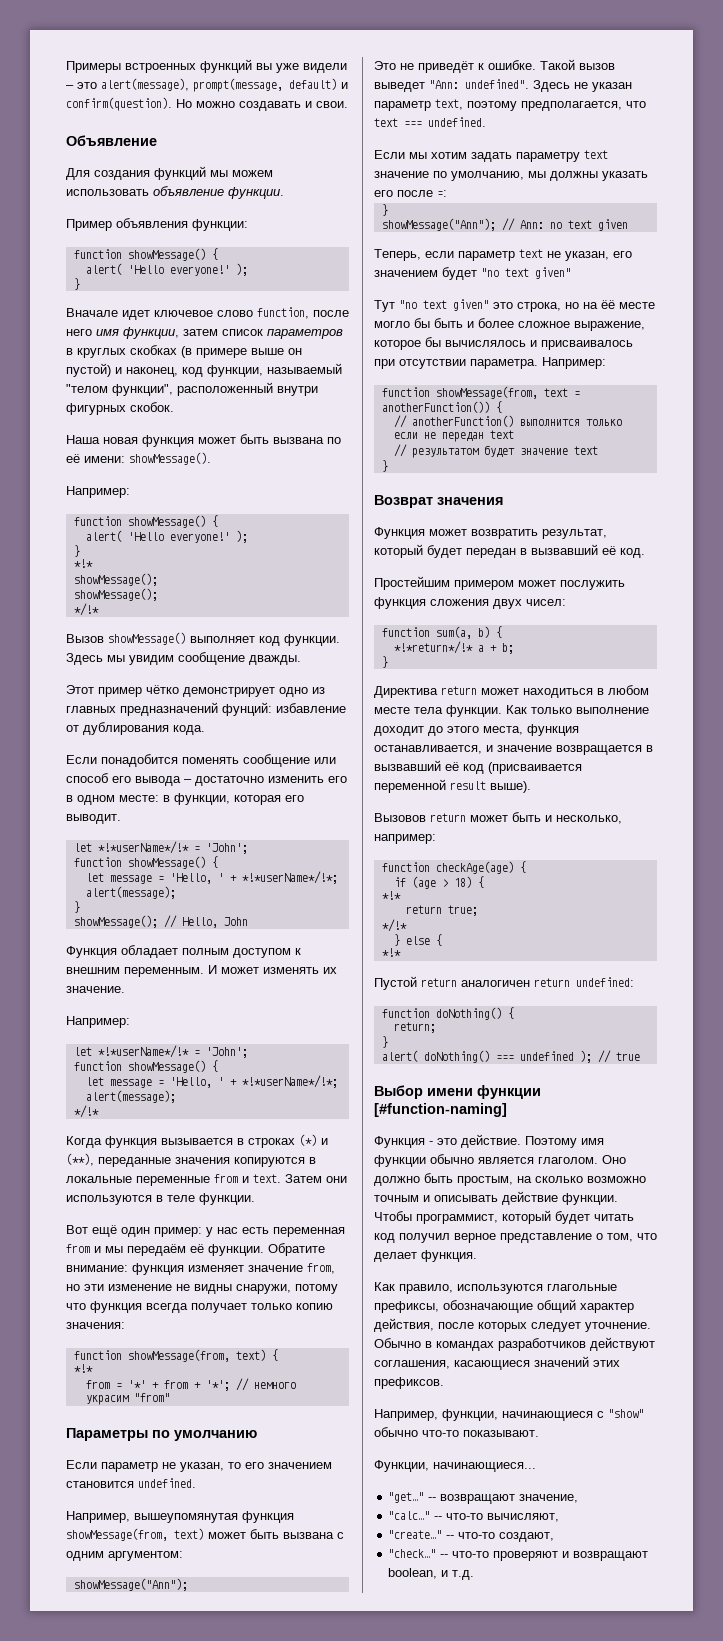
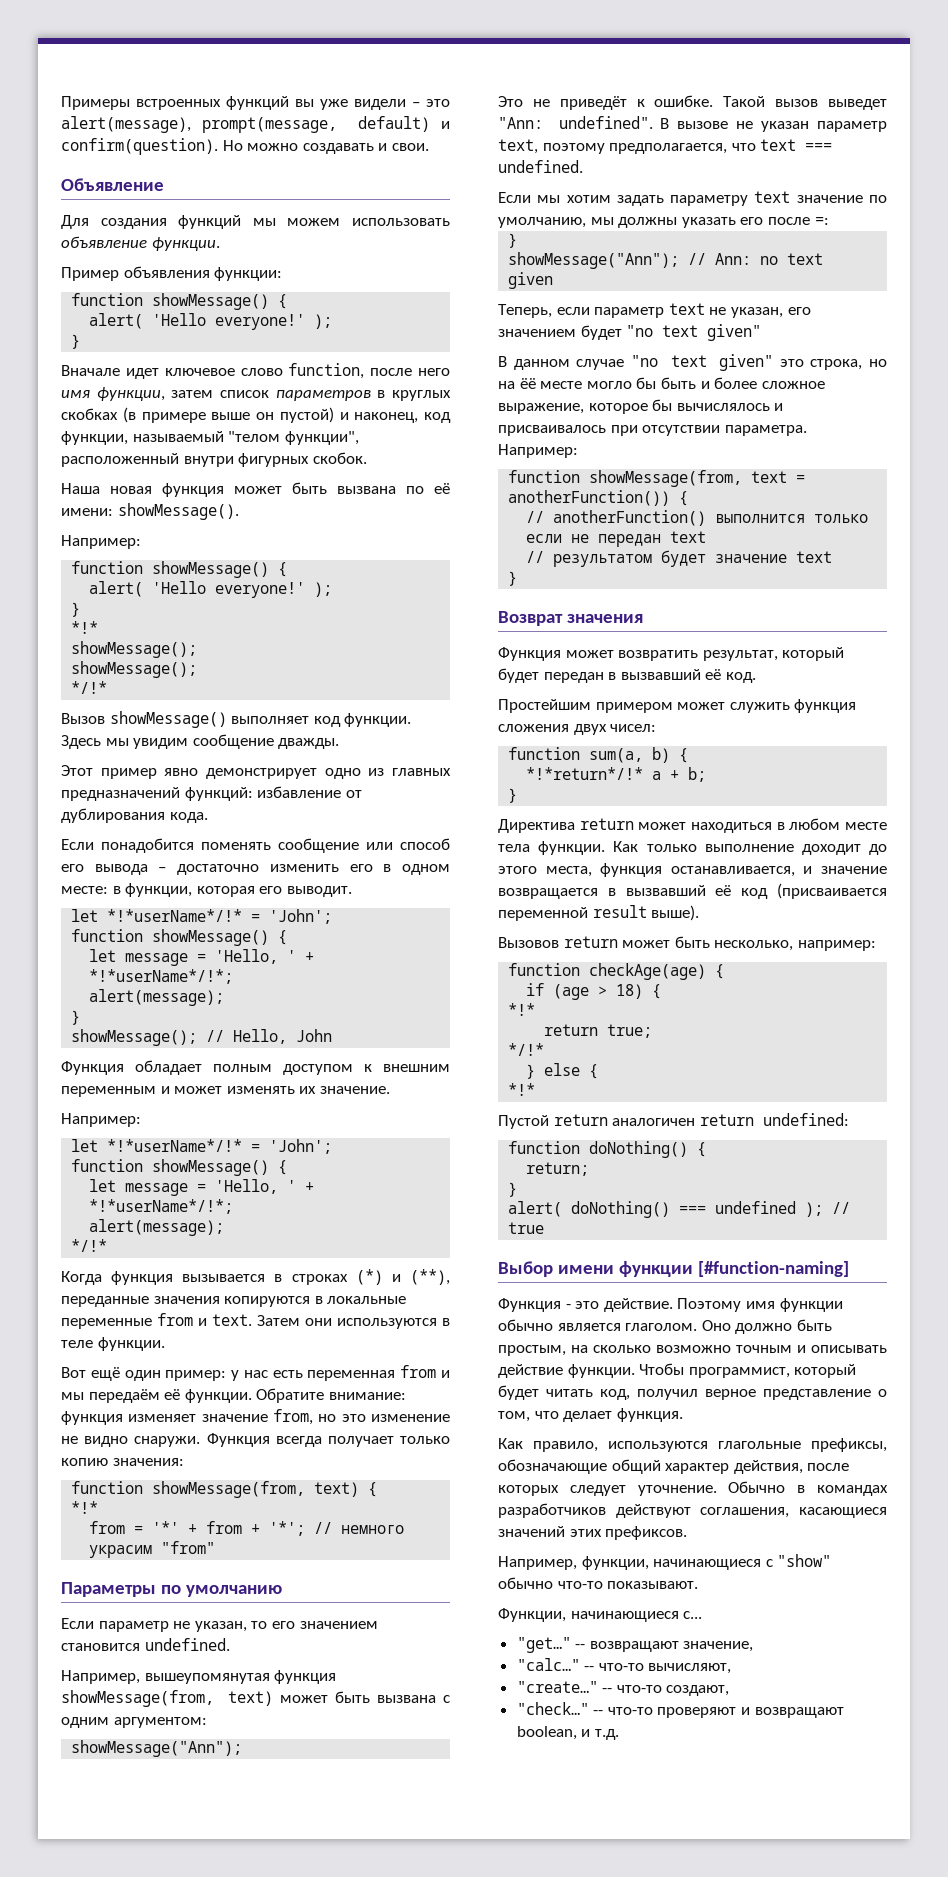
- Этот пример чётко демонстрирует одно из главных предназначений фунций: избавление от дублирования кода.
+ Этот пример явно демонстрирует одно из главных предназначений функций: избавление от дублирования кода.
- Функция обладает полным доступом к внешним переменным. И может изменять их значение.
+ Функция обладает полным доступом к внешним переменным и может изменять их значение.
- Обратите внимание: функция изменяет значение from, но эти изменение не видны снаружи, потому что функция всегда получает только копию значения:
+ Обратите внимание: функция изменяет значение from, но это изменение не видно снаружи. Функция всегда получает только копию значения:
- Здесь не указан параметр text, поэтому предполагается, что text === undefined.
+ В вызове не указан параметр text, поэтому предполагается, что text === undefined.
- Тут "no text given" это строка, но на ёё месте могло бы быть и более сложное выражение, которое бы вычислялось и присваивалось при отсутствии параметра.
+ В данном случае "no text given" это строка, но на ёё месте могло бы быть и более сложное выражение, которое бы вычислялось и присваивалось при отсутствии параметра.
- Простейшим примером может послужить функция сложения двух чисел:
+ Простейшим примером может служить функция сложения двух чисел:
- Вызовов return может быть и несколько, например:
+ Вызовов return может быть несколько, например:
- Чтобы программист, который будет читать код получил верное представление о том, что делает функция.
+ Чтобы программист, который будет читать код, получил верное представление о том, что делает функция.
- Функции, начинающиеся...
+ Функции, начинающиеся с...

